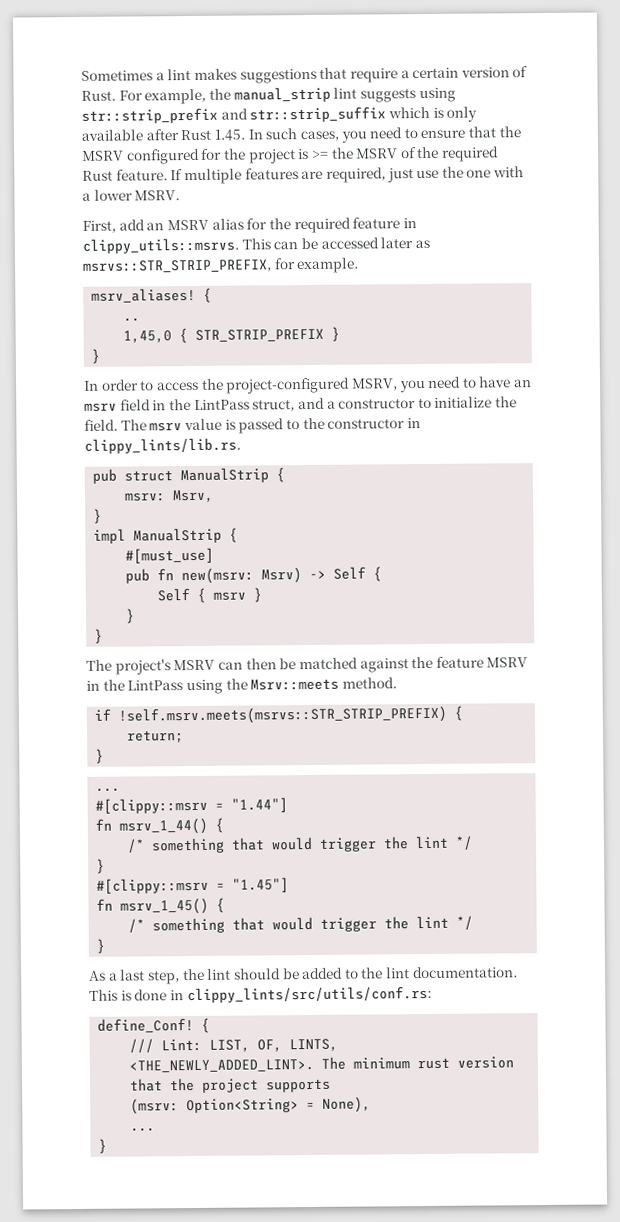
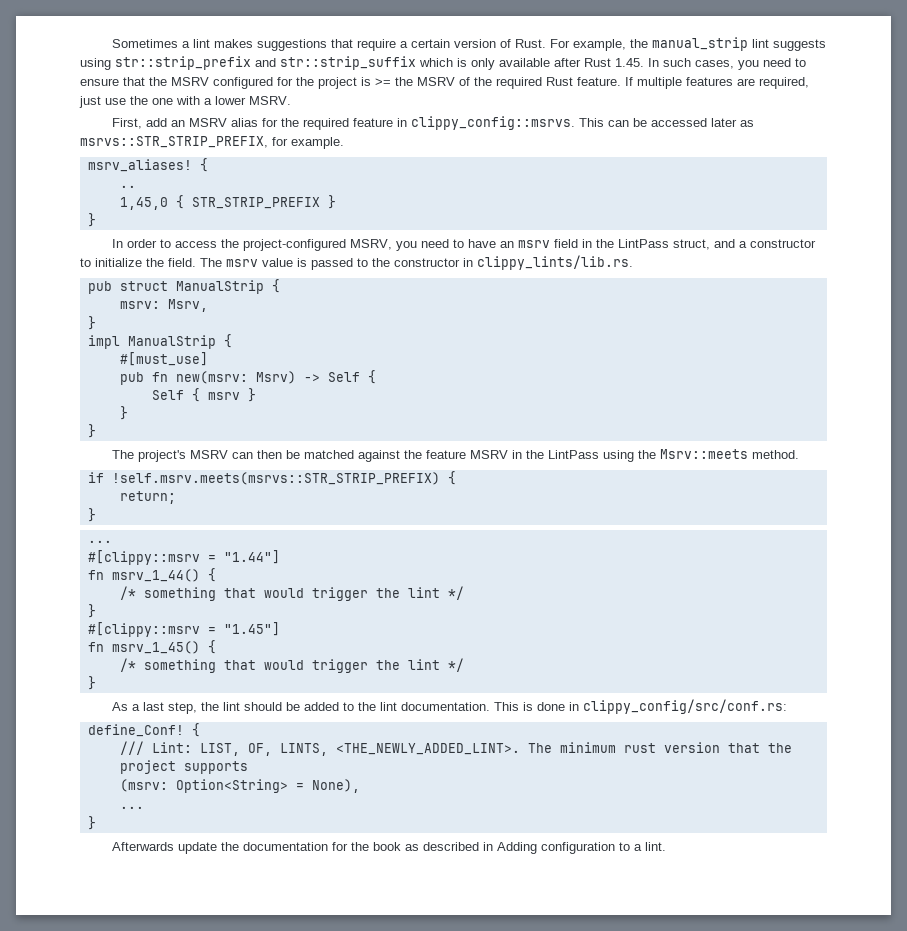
- First, add an MSRV alias for the required feature in clippy_utils::msrvs.
+ First, add an MSRV alias for the required feature in clippy_config::msrvs.
- This is done in clippy_lints/src/utils/conf.rs:
+ This is done in clippy_config/src/conf.rs:
+ Afterwards update the documentation for the book as described in Adding configuration to a lint.

